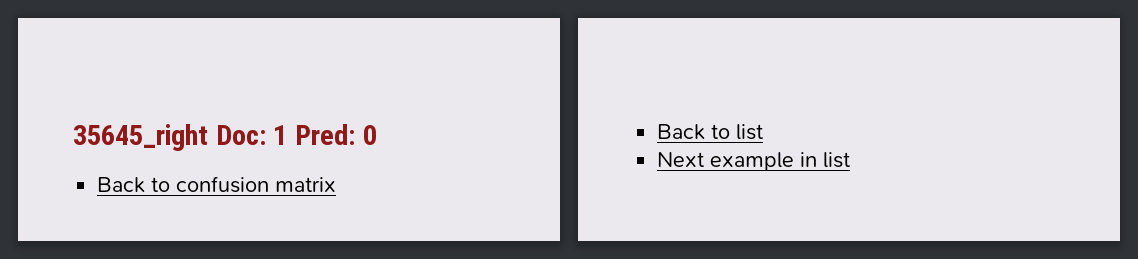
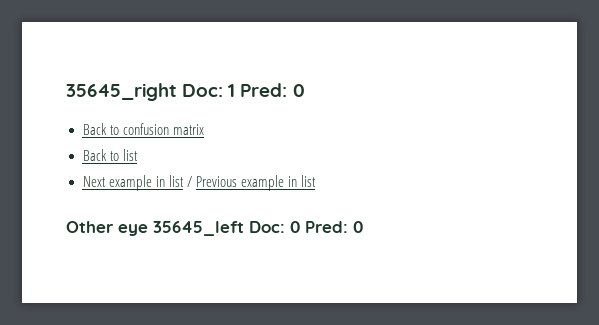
- Next example in list
+ Next example in list / Previous example in list
+ Other eye 35645_left Doc: 0 Pred: 0

